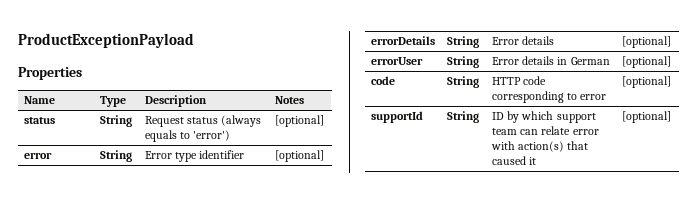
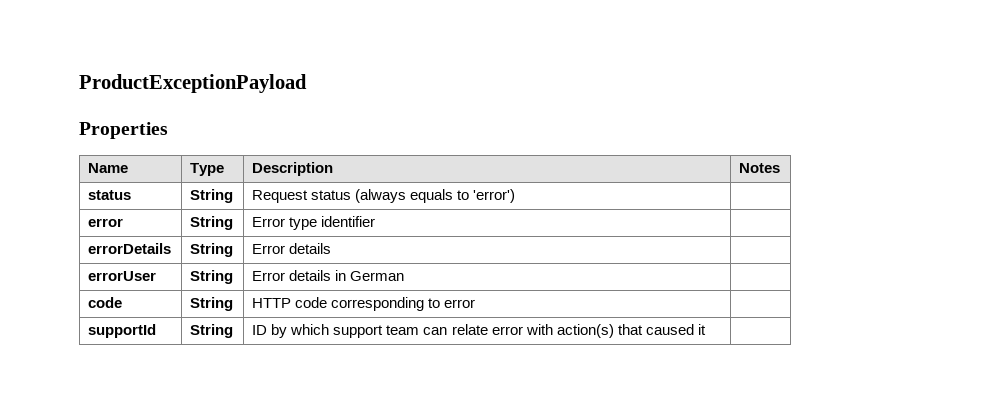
- status | String | Request status (always equals to 'error') | [optional]
+ status | String | Request status (always equals to 'error') |
- error | String | Error type identifier | [optional]
+ error | String | Error type identifier |
- errorDetails | String | Error details | [optional]
+ errorDetails | String | Error details |
- errorUser | String | Error details in German | [optional]
+ errorUser | String | Error details in German |
- code | String | HTTP code corresponding to error | [optional]
+ code | String | HTTP code corresponding to error |
- supportId | String | ID by which support team can relate error with action(s) that caused it | [optional]
+ supportId | String | ID by which support team can relate error with action(s) that caused it |

